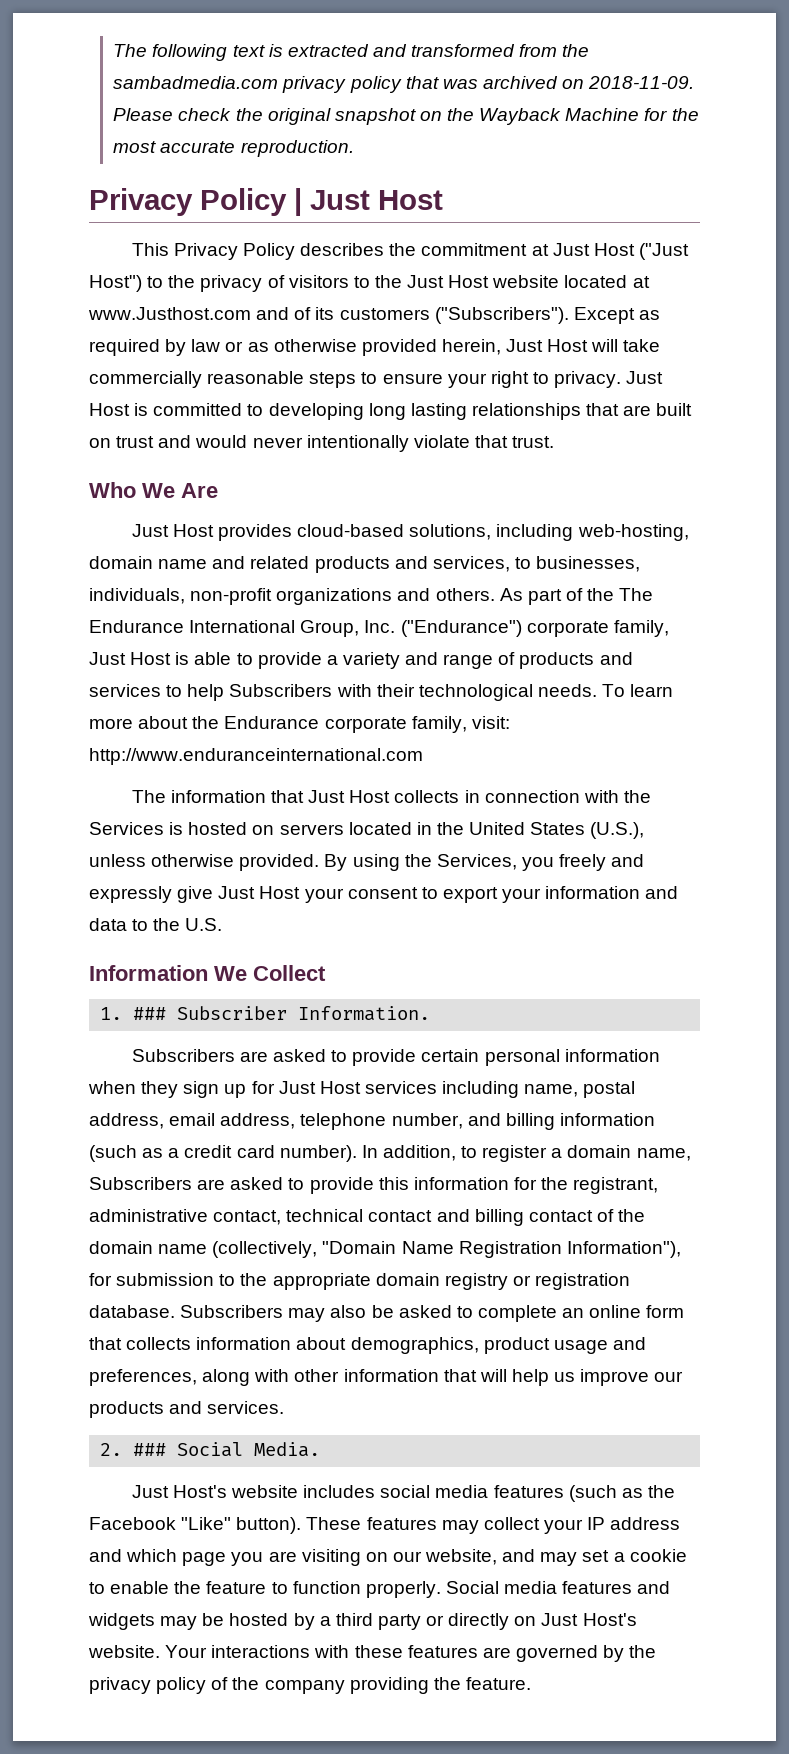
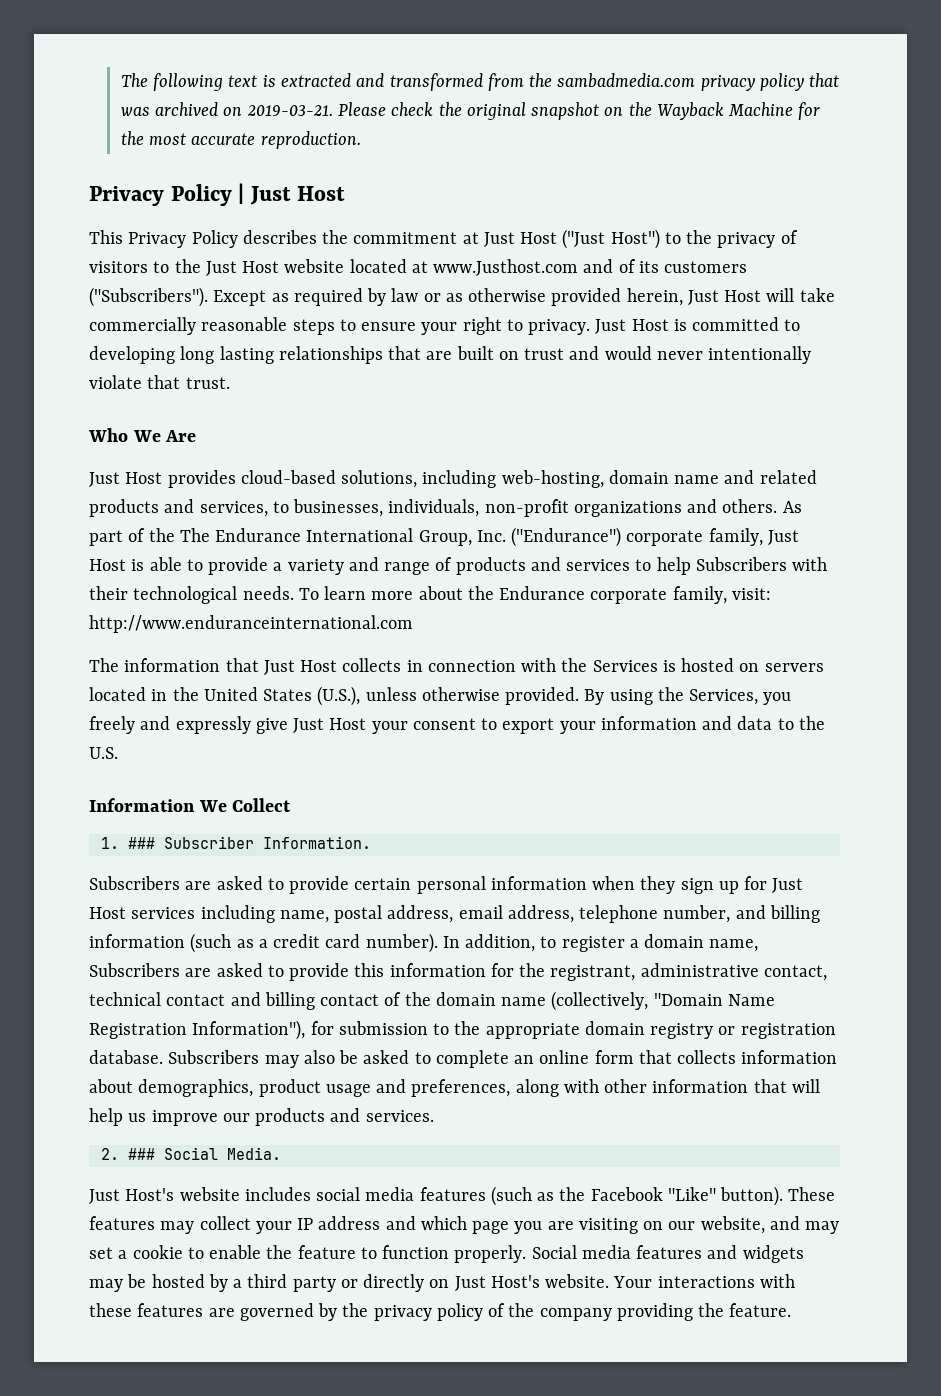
- The following text is extracted and transformed from the sambadmedia.com privacy policy that was archived on 2018-11-09.
+ The following text is extracted and transformed from the sambadmedia.com privacy policy that was archived on 2019-03-21.

